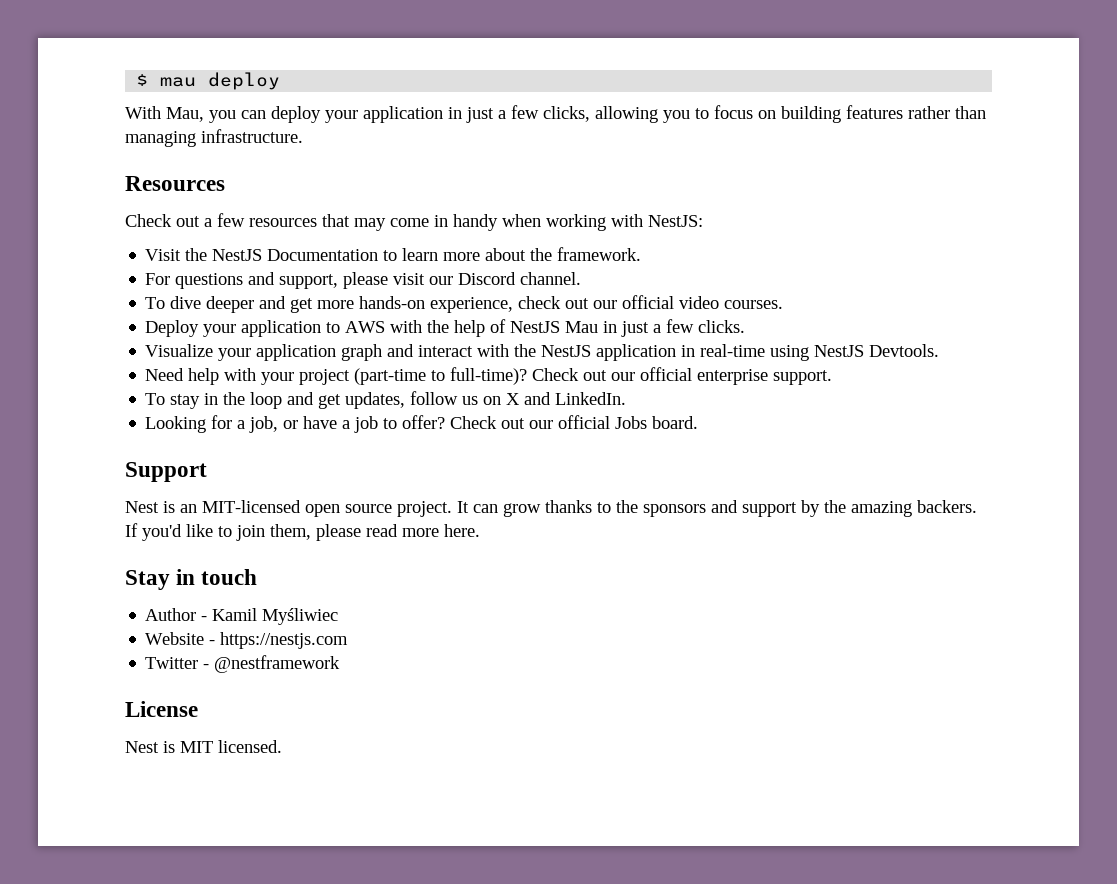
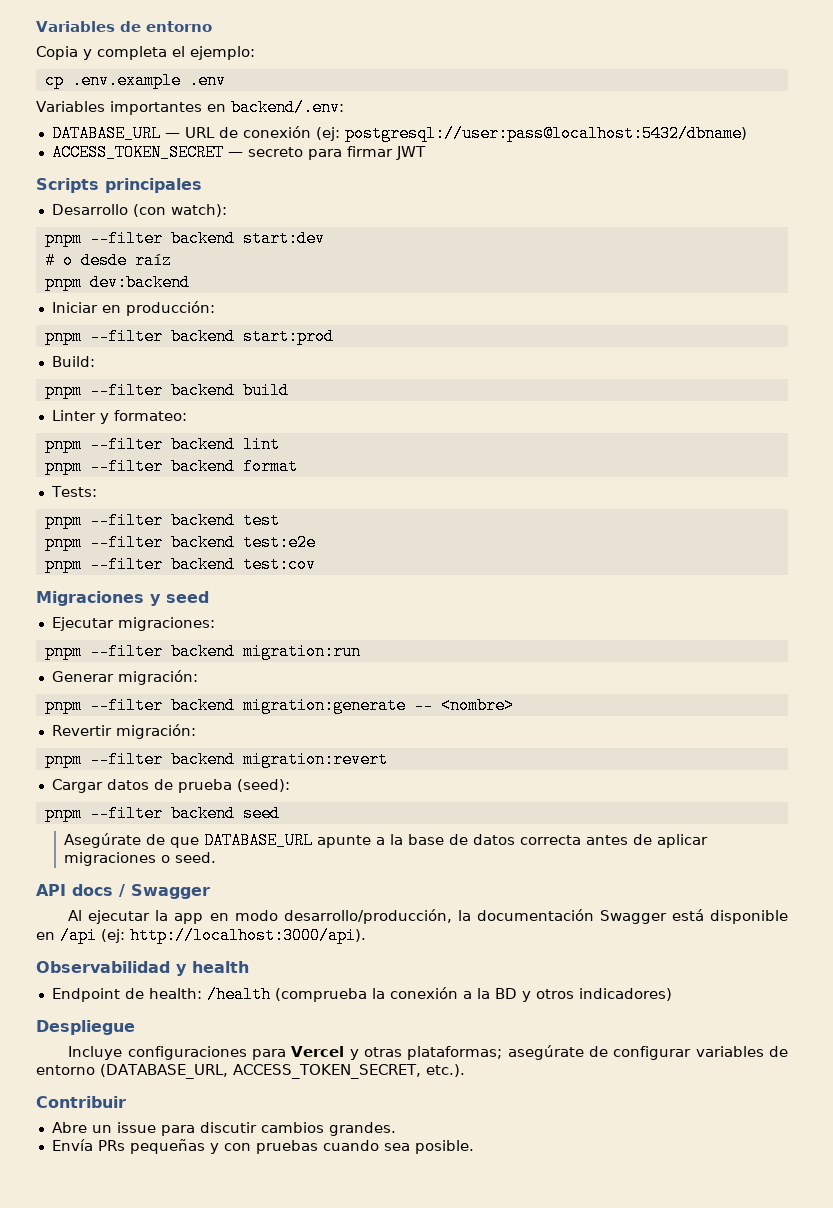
- $ mau deploy
- With Mau, you can deploy your application in just a few clicks, allowing you to focus on building features rather than managing infrastructure.
- Resources
- Check out a few resources that may come in handy when working with NestJS:
- Visit the NestJS Documentation to learn more about the framework.
- For questions and support, please visit our Discord channel.
- To dive deeper and get more hands-on experience, check out our official video courses.
- Deploy your application to AWS with the help of NestJS Mau in just a few clicks.
- Visualize your application graph and interact with the NestJS application in real-time using NestJS Devtools.
- Need help with your project (part-time to full-time)? Check out our official enterprise support.
- To stay in the loop and get updates, follow us on X and LinkedIn.
- Looking for a job, or have a job to offer? Check out our official Jobs board.
- Support
- Nest is an MIT-licensed open source project. It can grow thanks to the sponsors and support by the amazing backers. If you'd like to join them, please read more here.
- Stay in touch
- Author - Kamil Myśliwiec
- Website - https://nestjs.com
- Twitter - @nestframework
- License
- Nest is MIT licensed.
+ Variables de entorno
+ Copia y completa el ejemplo:
+ cp .env.example .env
+ Variables importantes en backend/.env:
+ DATABASE_URL — URL de conexión (ej: postgresql://user:pass@localhost:5432/dbname)
+ ACCESS_TOKEN_SECRET — secreto para firmar JWT
+ Scripts principales
+ Desarrollo (con watch):
+ pnpm --filter backend start:dev
+ # o desde raíz
+ pnpm dev:backend
+ Iniciar en producción:
+ pnpm --filter backend start:prod
+ Build:
+ pnpm --filter backend build
+ Linter y formateo:
+ pnpm --filter backend lint
+ pnpm --filter backend format
+ Tests:
+ pnpm --filter backend test
+ pnpm --filter backend test:e2e
+ pnpm --filter backend test:cov
+ Migraciones y seed
+ Ejecutar migraciones:
+ pnpm --filter backend migration:run
+ Generar migración:
+ pnpm --filter backend migration:generate -- <nombre>
+ Revertir migración:
+ pnpm --filter backend migration:revert
+ Cargar datos de prueba (seed):
+ pnpm --filter backend seed
+ Asegúrate de que DATABASE_URL apunte a la base de datos correcta antes de aplicar migraciones o seed.
+ API docs / Swagger
+ Al ejecutar la app en modo desarrollo/producción, la documentación Swagger está disponible en /api (ej: http://localhost:3000/api).
+ Observabilidad y health
+ Endpoint de health: /health (comprueba la conexión a la BD y otros indicadores)
+ Despliegue
+ Incluye configuraciones para Vercel y otras plataformas; asegúrate de configurar variables de entorno (DATABASE_URL, ACCESS_TOKEN_SECRET, etc.).
+ Contribuir
+ Abre un issue para discutir cambios grandes.
+ Envía PRs pequeñas y con pruebas cuando sea posible.

